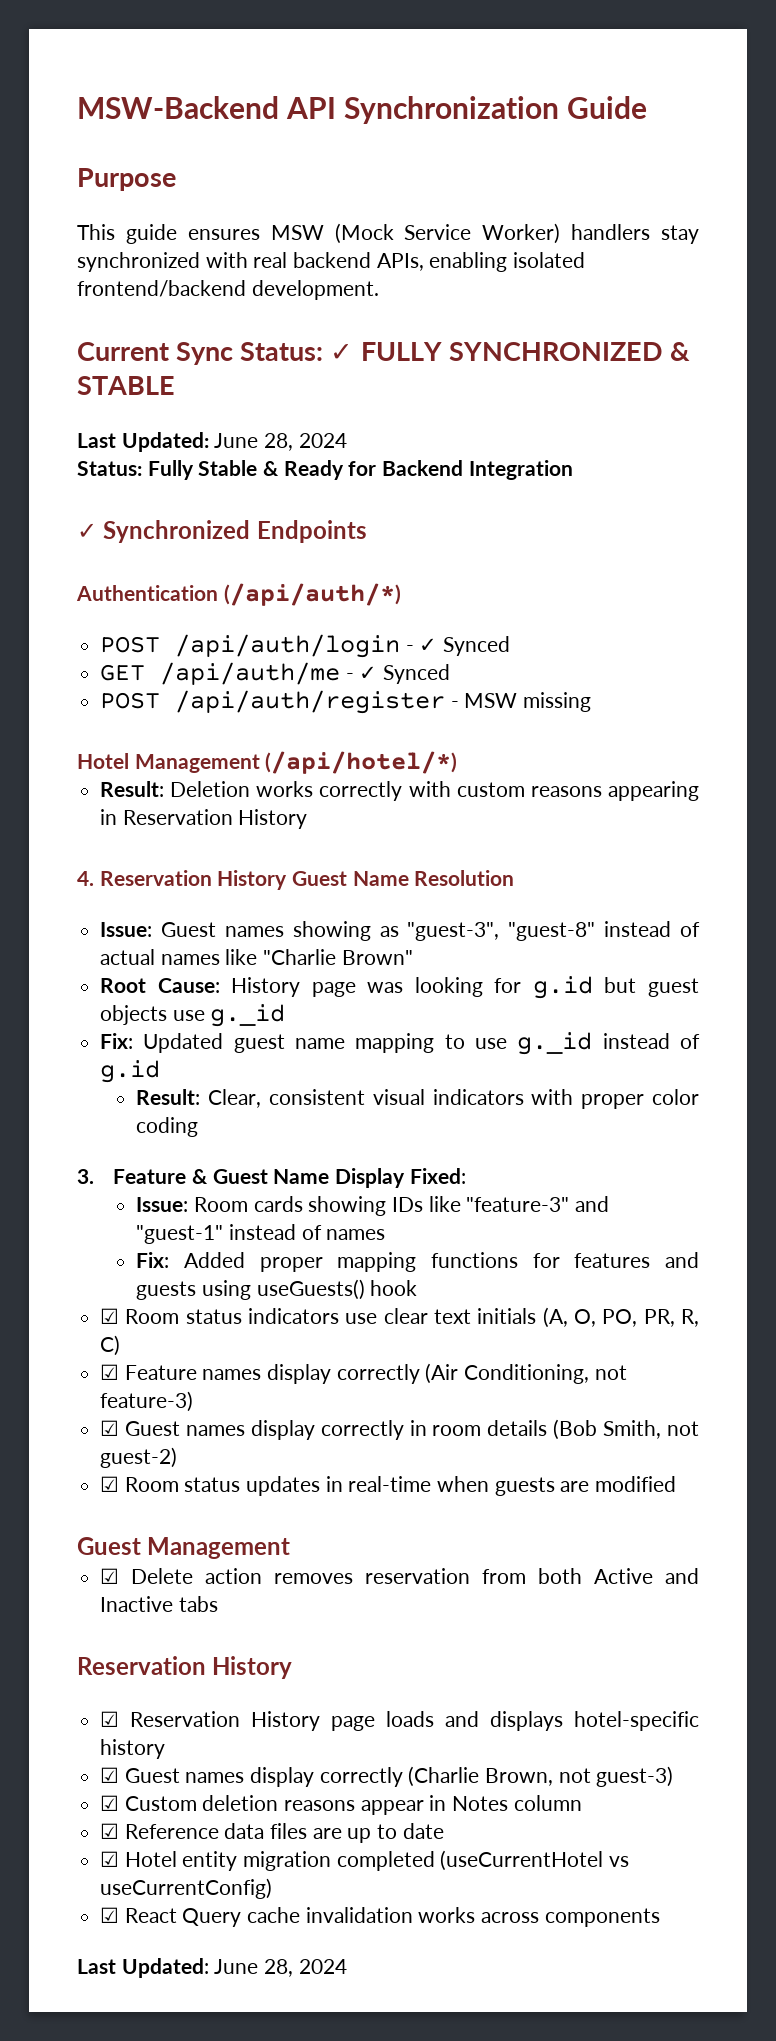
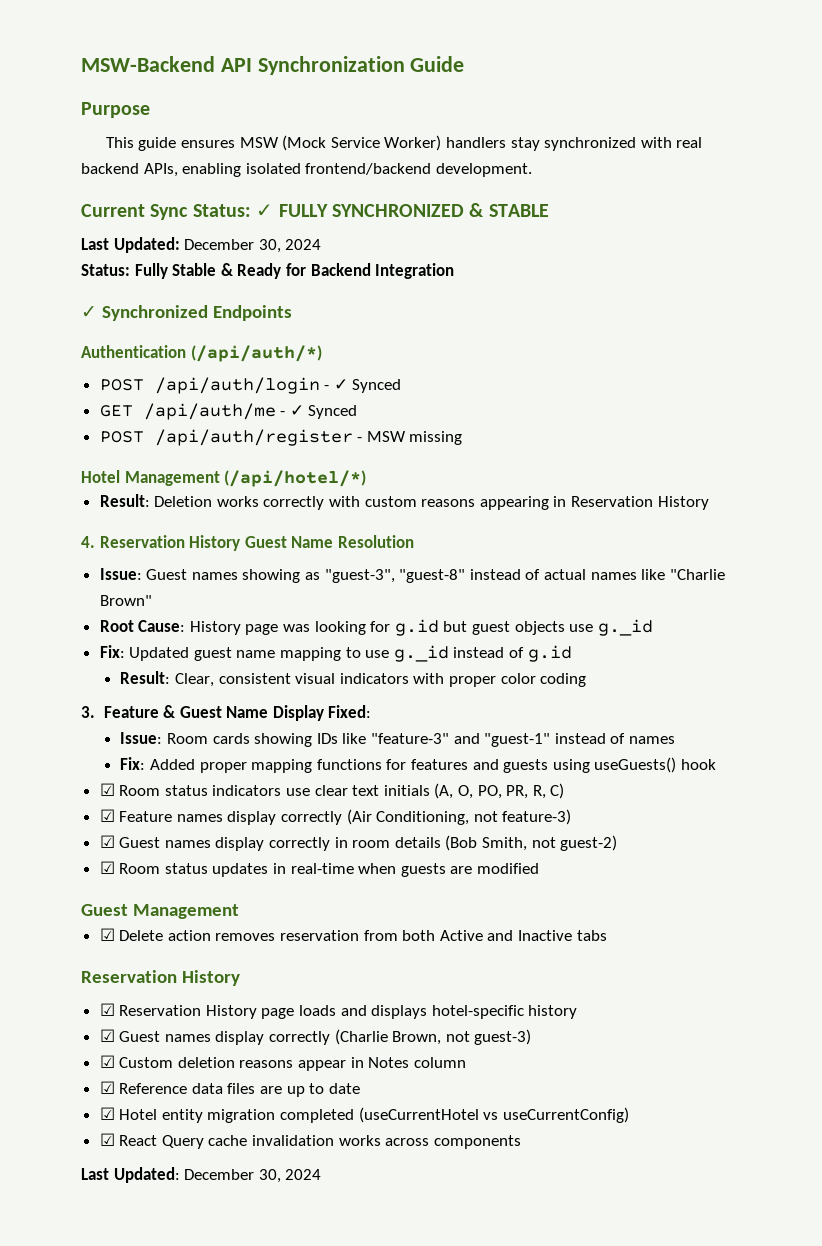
  Current Sync Status: ✓ FULLY SYNCHRONIZED & STABLE
- Last Updated: June 28, 2024
+ Last Updated: December 30, 2024
  ☑ React Query cache invalidation works across components
- Last Updated: June 28, 2024
+ Last Updated: December 30, 2024

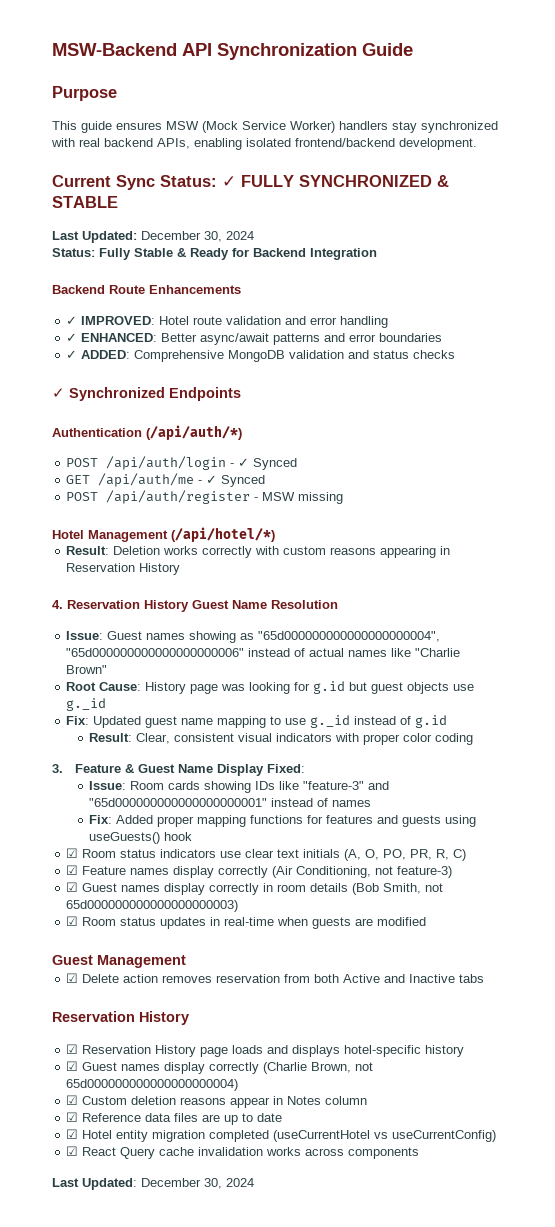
+ Backend Route Enhancements
+ ✓ IMPROVED: Hotel route validation and error handling
+ ✓ ENHANCED: Better async/await patterns and error boundaries
+ ✓ ADDED: Comprehensive MongoDB validation and status checks
- Issue: Guest names showing as "guest-3", "guest-8" instead of actual names like "Charlie Brown"
+ Issue: Guest names showing as "65d000000000000000000004", "65d000000000000000000006" instead of actual names like "Charlie Brown"
- Issue: Room cards showing IDs like "feature-3" and "guest-1" instead of names
+ Issue: Room cards showing IDs like "feature-3" and "65d000000000000000000001" instead of names
- ☑ Guest names display correctly in room details (Bob Smith, not guest-2)
+ ☑ Guest names display correctly in room details (Bob Smith, not 65d000000000000000000003)
- ☑ Guest names display correctly (Charlie Brown, not guest-3)
+ ☑ Guest names display correctly (Charlie Brown, not 65d000000000000000000004)

